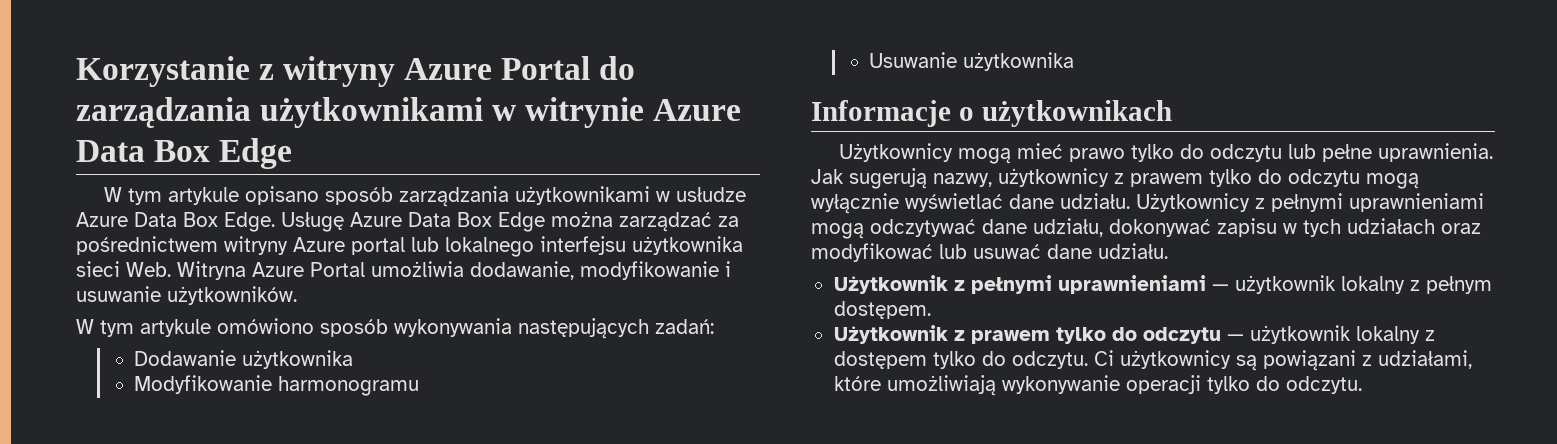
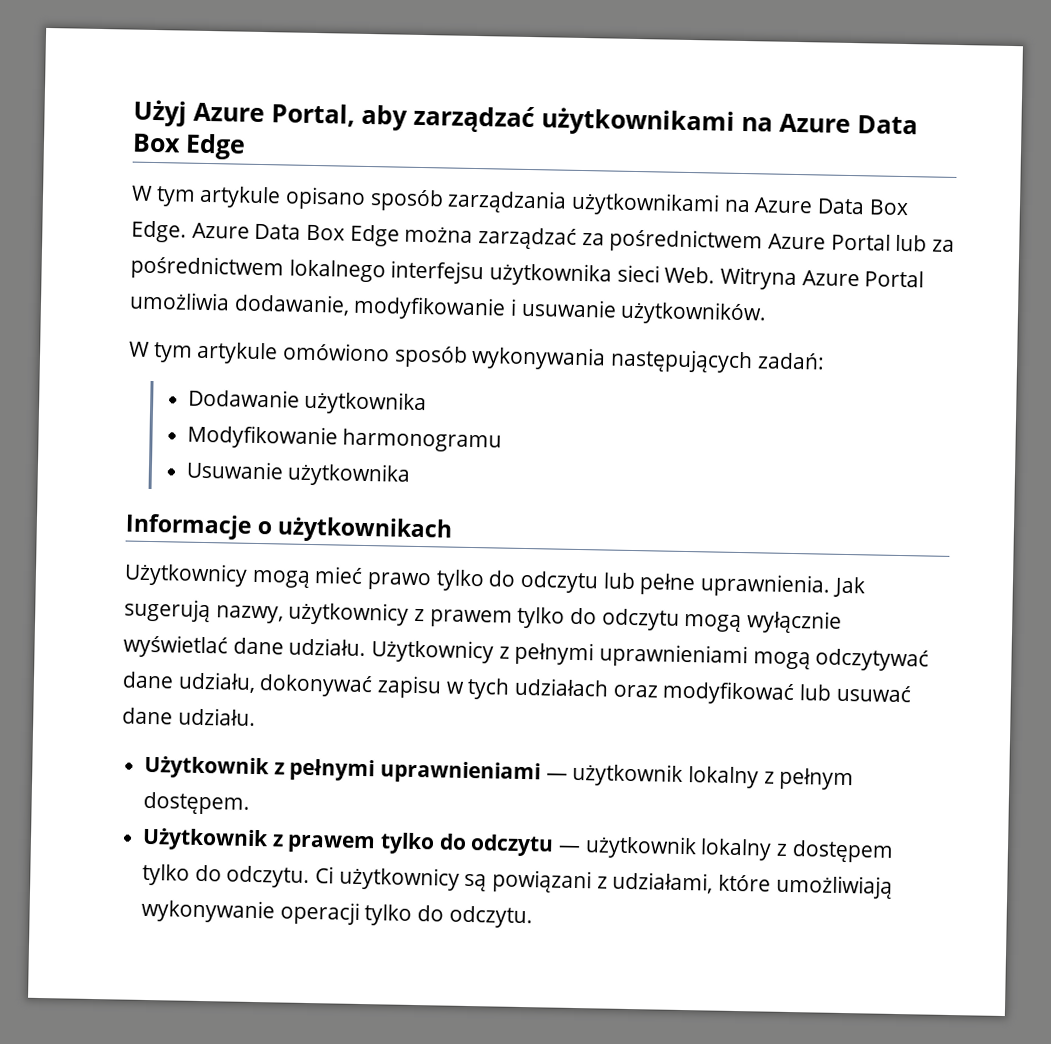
- Korzystanie z witryny Azure Portal do zarządzania użytkownikami w witrynie Azure Data Box Edge
+ Użyj Azure Portal, aby zarządzać użytkownikami na Azure Data Box Edge
- W tym artykule opisano sposób zarządzania użytkownikami w usłudze Azure Data Box Edge.
+ W tym artykule opisano sposób zarządzania użytkownikami na Azure Data Box Edge.
- Usługę Azure Data Box Edge można zarządzać za pośrednictwem witryny Azure portal lub lokalnego interfejsu użytkownika sieci Web. Witryna Azure Portal umożliwia dodawanie, modyfikowanie i usuwanie użytkowników.
+ Azure Data Box Edge można zarządzać za pośrednictwem Azure Portal lub za pośrednictwem lokalnego interfejsu użytkownika sieci Web. Witryna Azure Portal umożliwia dodawanie, modyfikowanie i usuwanie użytkowników.

